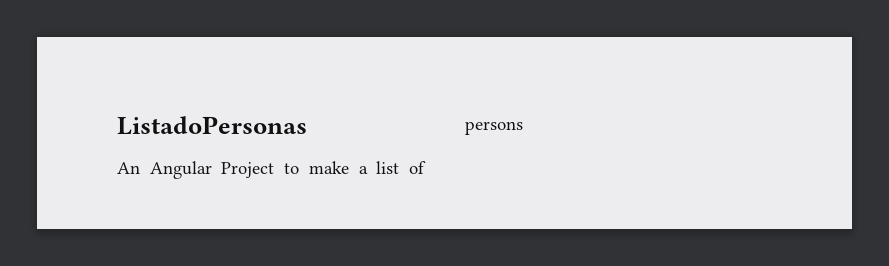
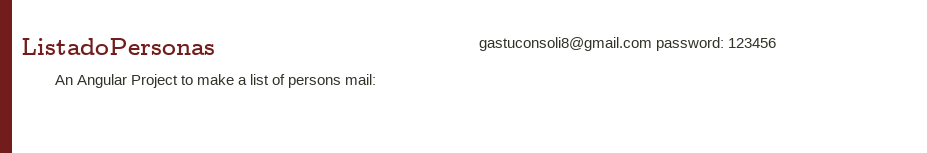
- An Angular Project to make a list of persons
+ An Angular Project to make a list of persons mail: gastuconsoli8@gmail.com password: 123456

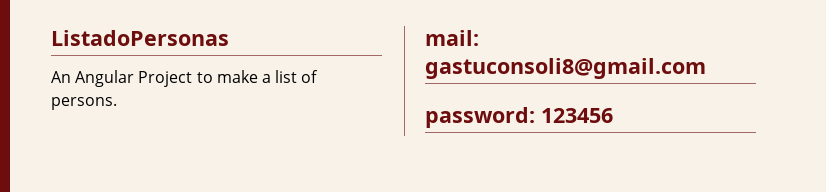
- An Angular Project to make a list of persons mail: gastuconsoli8@gmail.com password: 123456
+ An Angular Project to make a list of persons.
+ mail: gastuconsoli8@gmail.com
+ password: 123456

